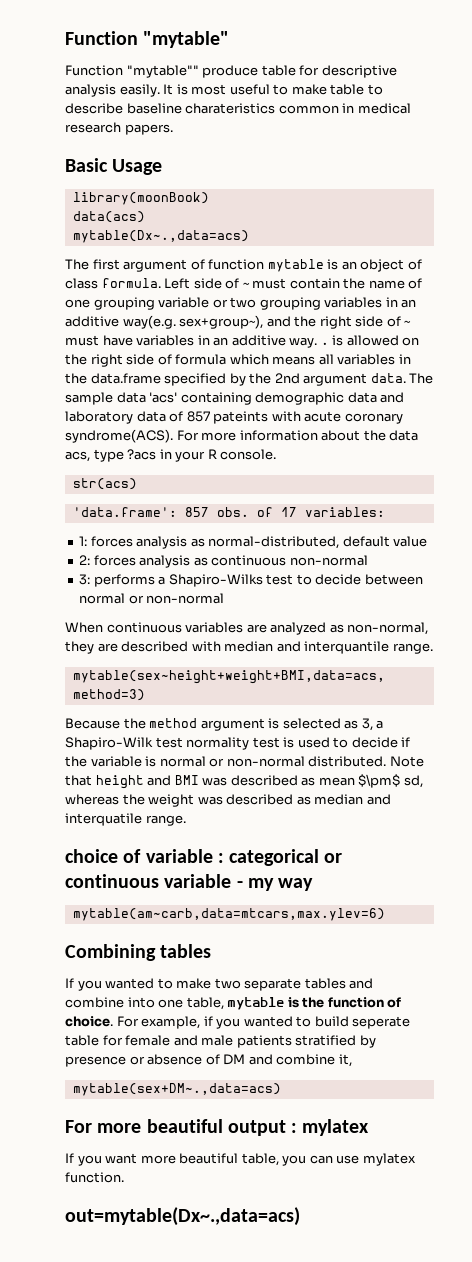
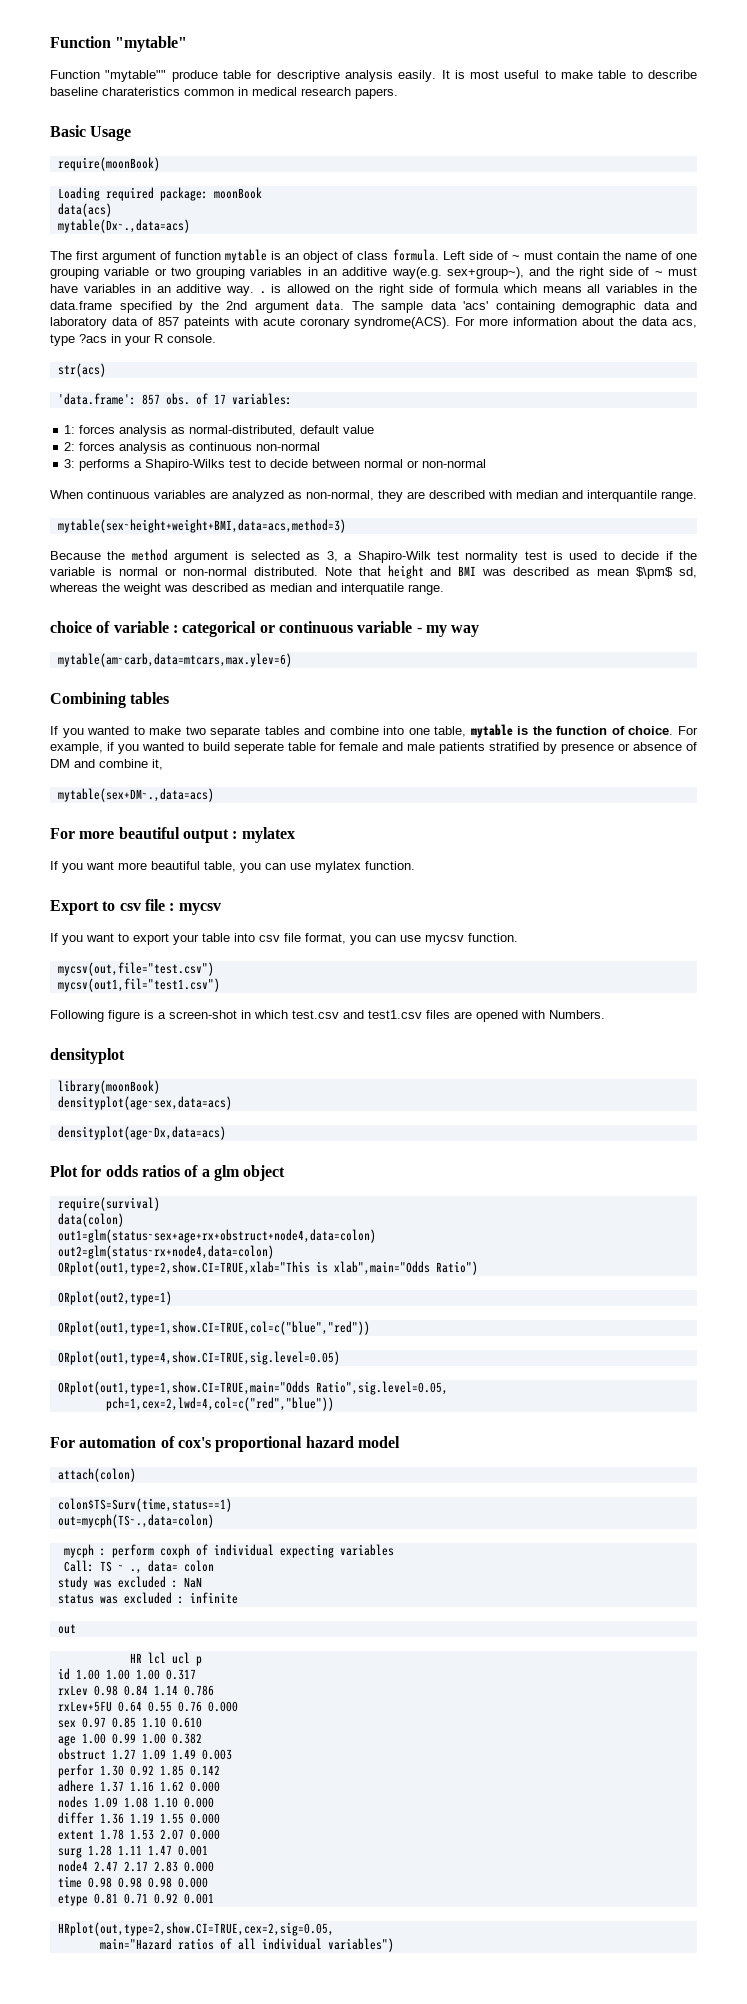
- library(moonBook)
+ require(moonBook)
+ Loading required package: moonBook
- out=mytable(Dx~.,data=acs)
+ Export to csv file : mycsv
+ If you want to export your table into csv file format, you can use mycsv function.
+ mycsv(out,file="test.csv")
+ mycsv(out1,fil="test1.csv")
+ Following figure is a screen-shot in which test.csv and test1.csv files are opened with Numbers.
+ densityplot
+ library(moonBook)
+ densityplot(age~sex,data=acs)
+ densityplot(age~Dx,data=acs)
+ Plot for odds ratios of a glm object
+ require(survival)
+ data(colon)
+ out1=glm(status~sex+age+rx+obstruct+node4,data=colon)
+ out2=glm(status~rx+node4,data=colon)
+ ORplot(out1,type=2,show.CI=TRUE,xlab="This is xlab",main="Odds Ratio")
+ ORplot(out2,type=1)
+ ORplot(out1,type=1,show.CI=TRUE,col=c("blue","red"))
+ ORplot(out1,type=4,show.CI=TRUE,sig.level=0.05)
+ ORplot(out1,type=1,show.CI=TRUE,main="Odds Ratio",sig.level=0.05,
+ pch=1,cex=2,lwd=4,col=c("red","blue"))
+ For automation of cox's proportional hazard model
+ attach(colon)
+ colon$TS=Surv(time,status==1)
+ out=mycph(TS~.,data=colon)
+ mycph : perform coxph of individual expecting variables
+ Call: TS ~ ., data= colon
+ study was excluded : NaN
+ status was excluded : infinite
+ out
+ HR lcl ucl p
+ id 1.00 1.00 1.00 0.317
+ rxLev 0.98 0.84 1.14 0.786
+ rxLev+5FU 0.64 0.55 0.76 0.000
+ sex 0.97 0.85 1.10 0.610
+ age 1.00 0.99 1.00 0.382
+ obstruct 1.27 1.09 1.49 0.003
+ perfor 1.30 0.92 1.85 0.142
+ adhere 1.37 1.16 1.62 0.000
+ nodes 1.09 1.08 1.10 0.000
+ differ 1.36 1.19 1.55 0.000
+ extent 1.78 1.53 2.07 0.000
+ surg 1.28 1.11 1.47 0.001
+ node4 2.47 2.17 2.83 0.000
+ time 0.98 0.98 0.98 0.000
+ etype 0.81 0.71 0.92 0.001
+ HRplot(out,type=2,show.CI=TRUE,cex=2,sig=0.05,
+ main="Hazard ratios of all individual variables")

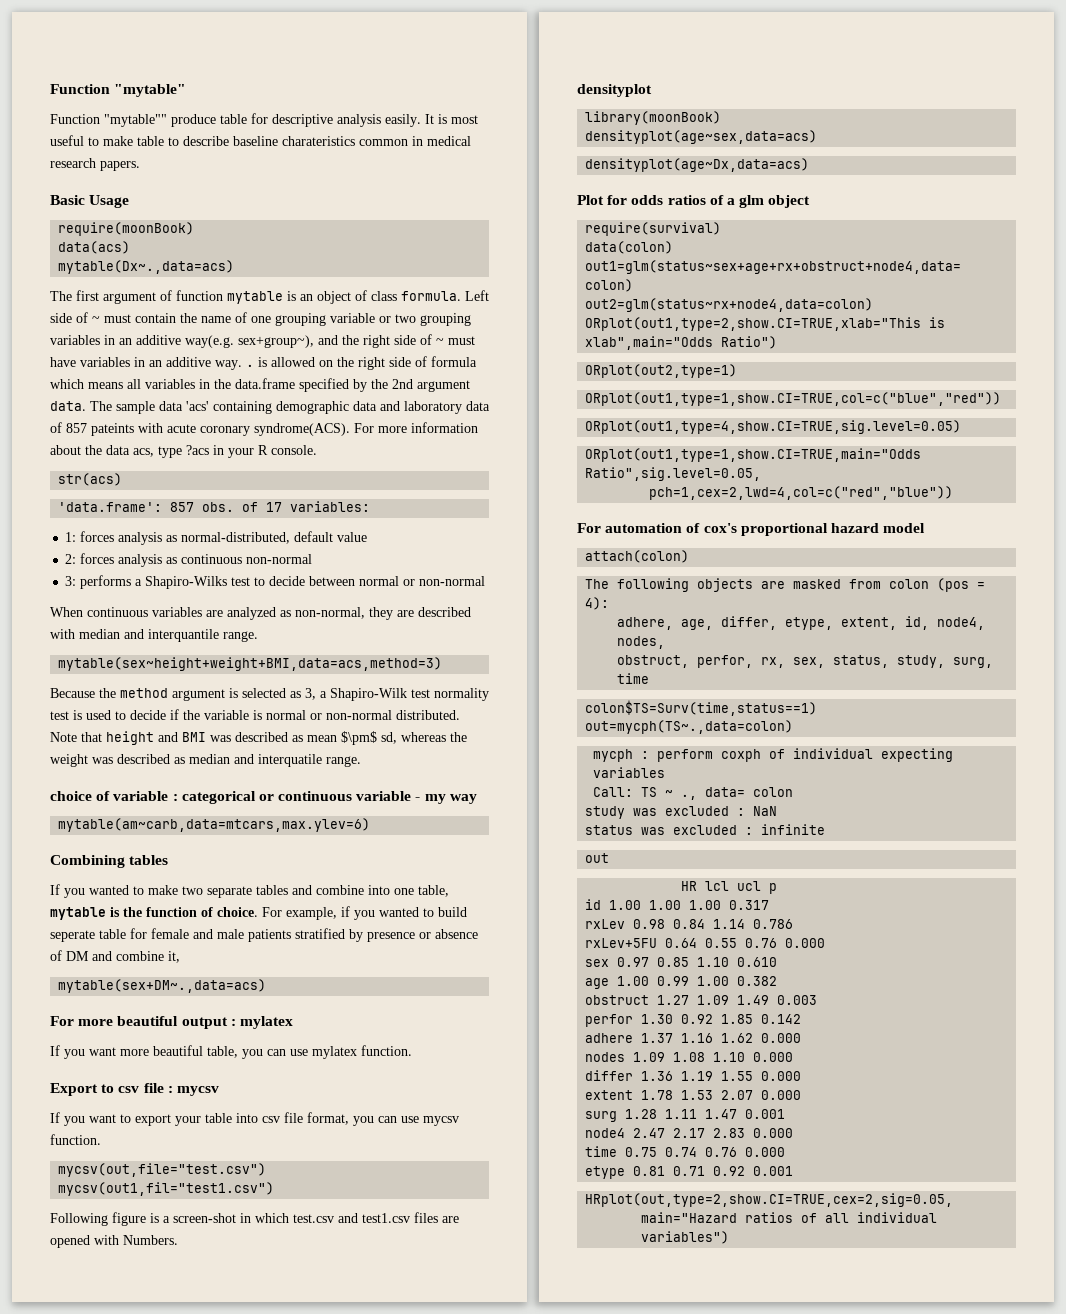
- Loading required package: moonBook
+ The following objects are masked from colon (pos = 4):
+ adhere, age, differ, etype, extent, id, node4, nodes,
+ obstruct, perfor, rx, sex, status, study, surg, time
- time 0.98 0.98 0.98 0.000
+ time 0.75 0.74 0.76 0.000

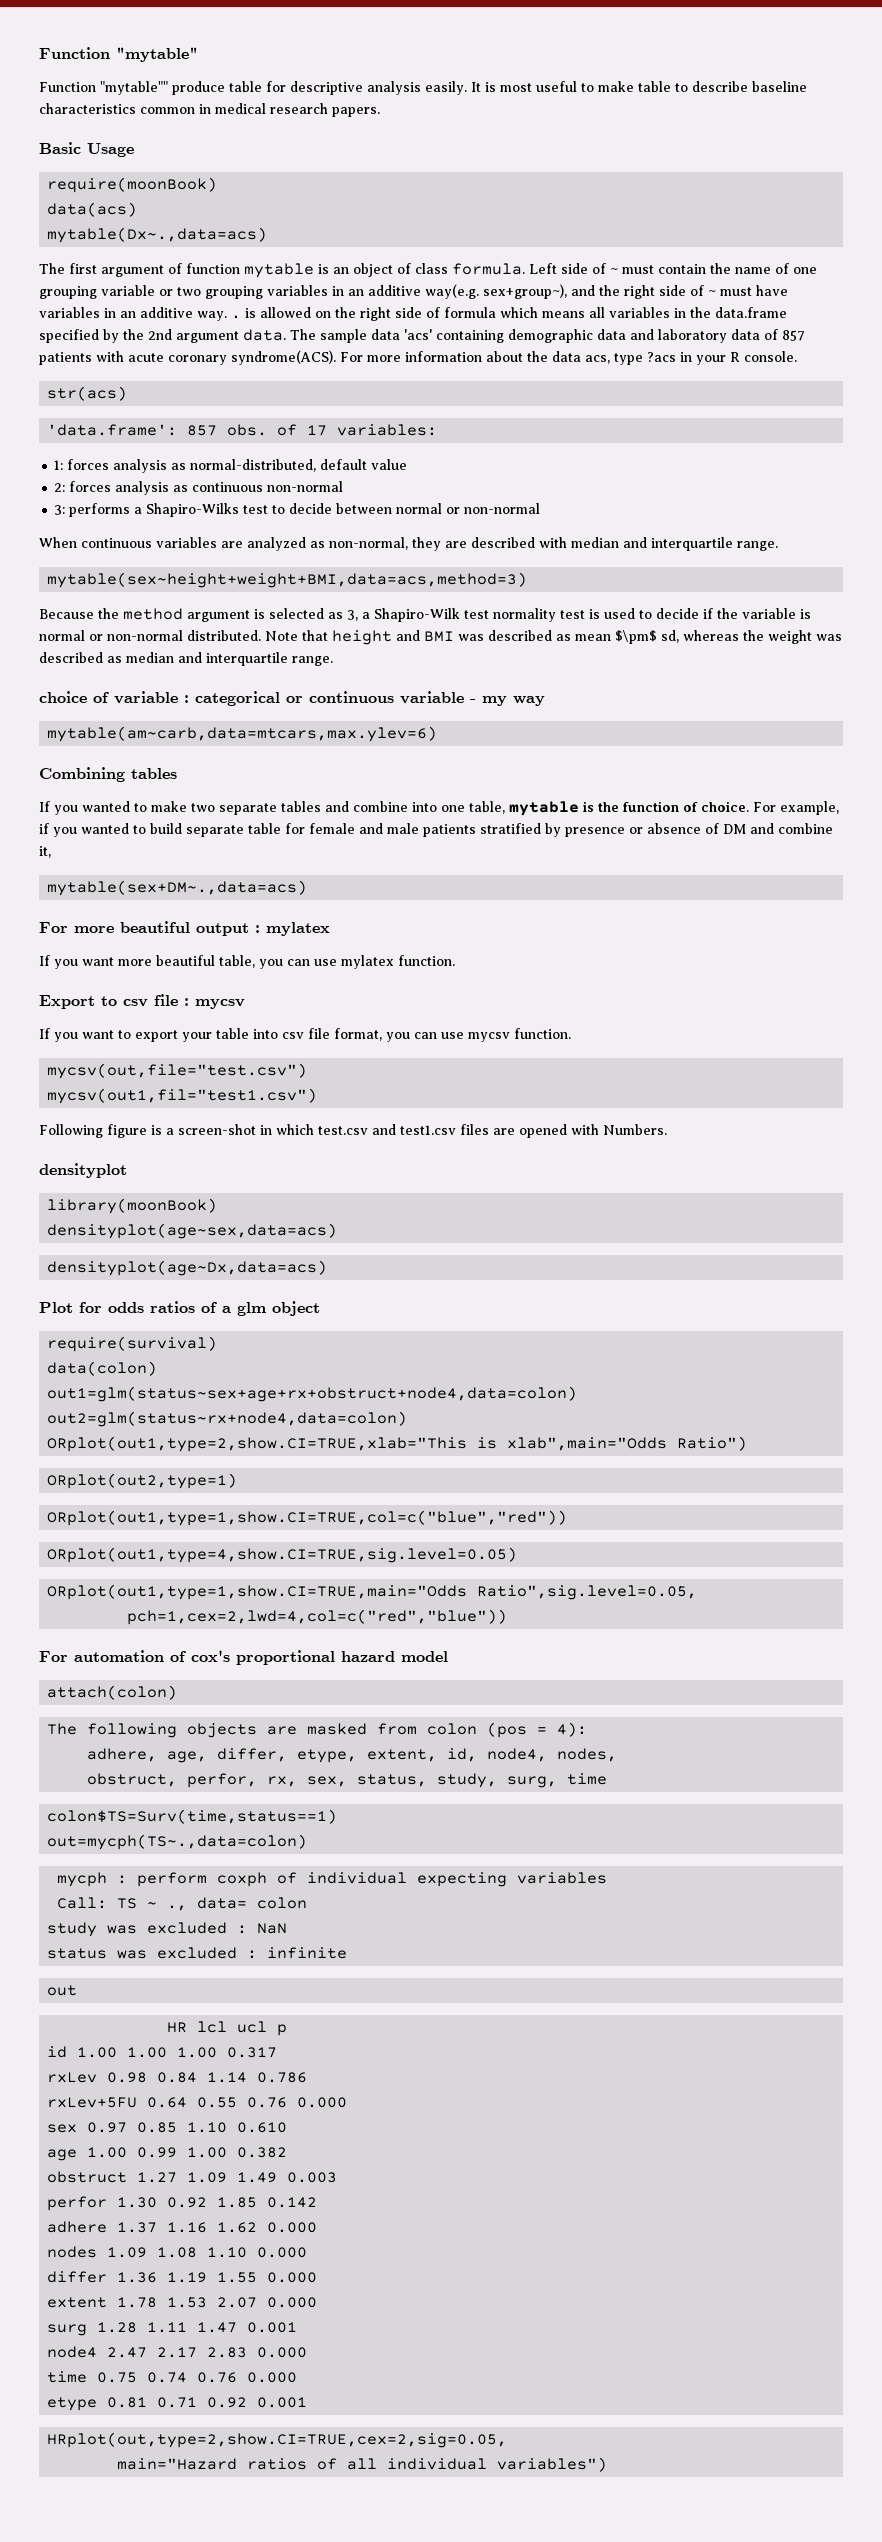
- It is most useful to make table to describe baseline charateristics common in medical research papers.
+ It is most useful to make table to describe baseline characteristics common in medical research papers.
- The sample data 'acs' containing demographic data and laboratory data of 857 pateints with acute coronary syndrome(ACS).
+ The sample data 'acs' containing demographic data and laboratory data of 857 patients with acute coronary syndrome(ACS).
- When continuous variables are analyzed as non-normal, they are described with median and interquantile range.
+ When continuous variables are analyzed as non-normal, they are described with median and interquartile range.
- Note that height and BMI was described as mean $\pm$ sd, whereas the weight was described as median and interquatile range.
+ Note that height and BMI was described as mean $\pm$ sd, whereas the weight was described as median and interquartile range.
- For example, if you wanted to build seperate table for female and male patients stratified by presence or absence of DM and combine it,
+ For example, if you wanted to build separate table for female and male patients stratified by presence or absence of DM and combine it,

